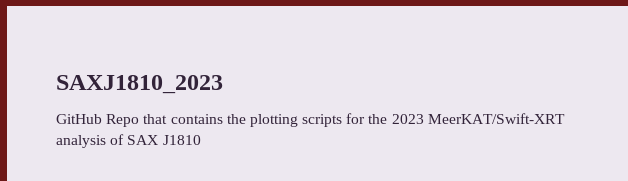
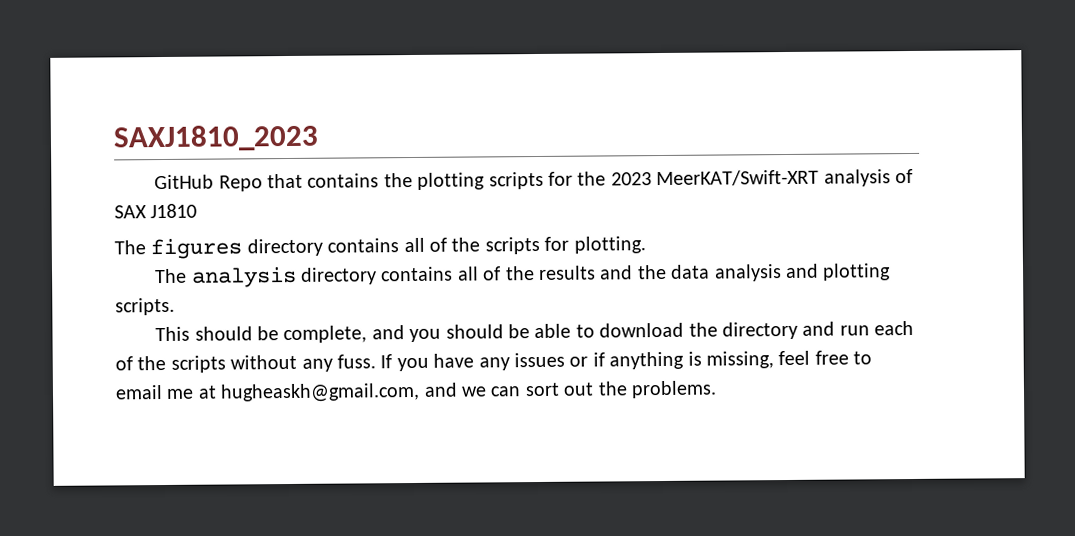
+ The figures directory contains all of the scripts for plotting.
+ The analysis directory contains all of the results and the data analysis and plotting scripts.
+ This should be complete, and you should be able to download the directory and run each of the scripts without any fuss. If you have any issues or if anything is missing, feel free to email me at hugheaskh@gmail.com, and we can sort out the problems.

